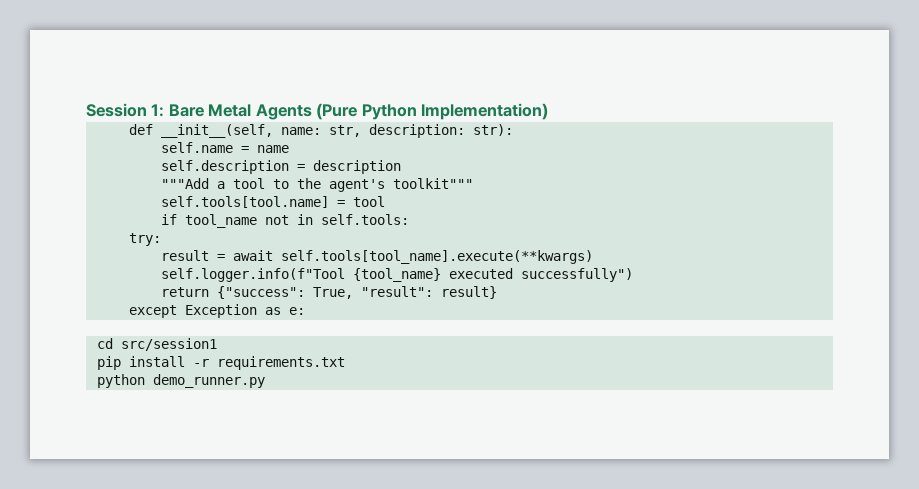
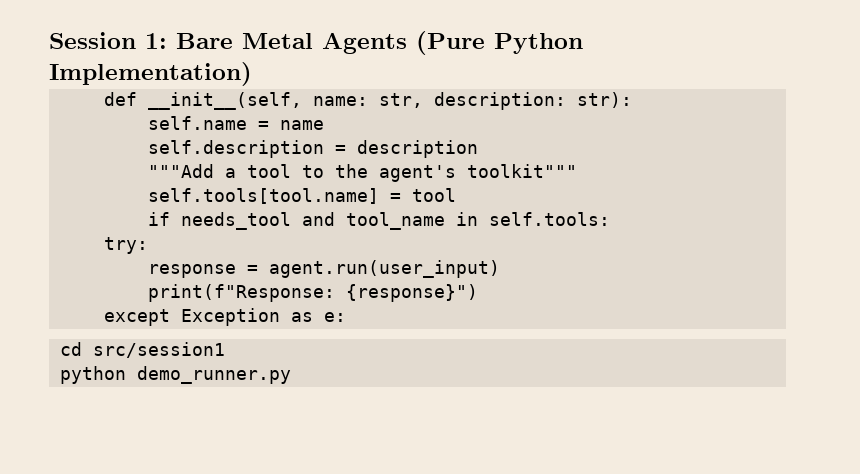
- if tool_name not in self.tools:
+ if needs_tool and tool_name in self.tools:
- result = await self.tools[tool_name].execute(**kwargs)
- self.logger.info(f"Tool {tool_name} executed successfully")
- return {"success": True, "result": result}
+ response = agent.run(user_input)
+ print(f"Response: {response}")
- pip install -r requirements.txt

